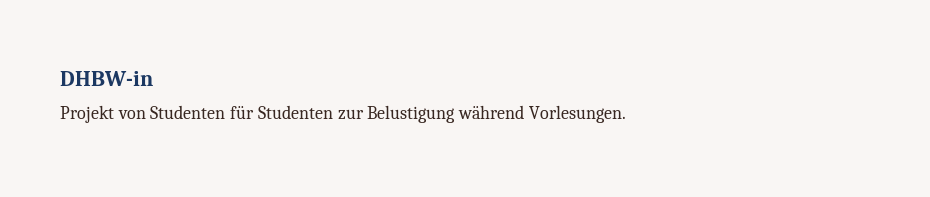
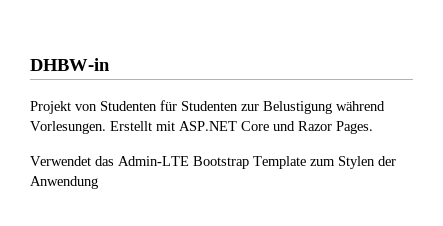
+ Erstellt mit ASP.NET Core und Razor Pages.
+ Verwendet das Admin-LTE Bootstrap Template zum Stylen der Anwendung

